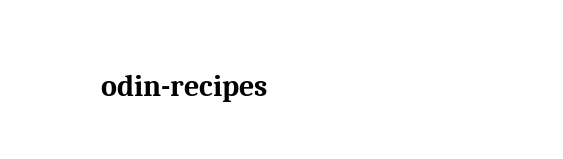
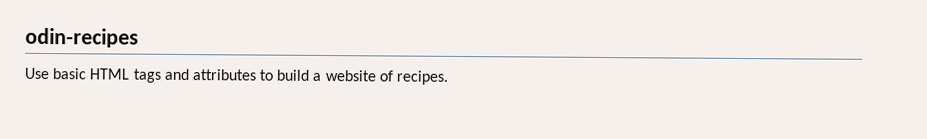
+ Use basic HTML tags and attributes to build a website of recipes.

